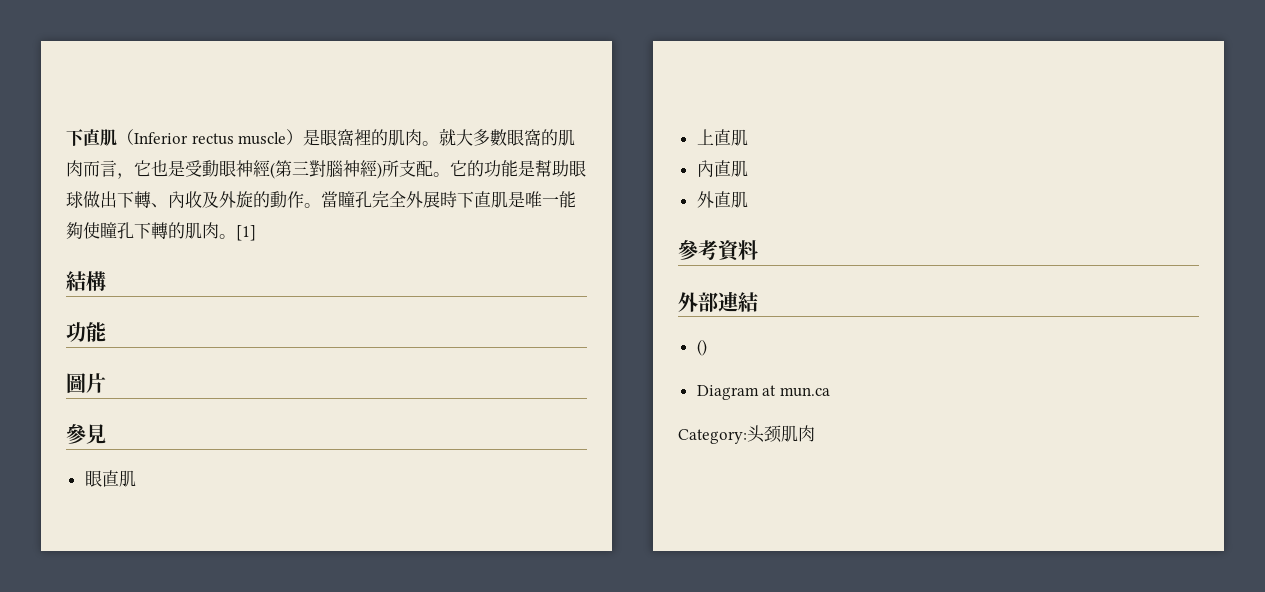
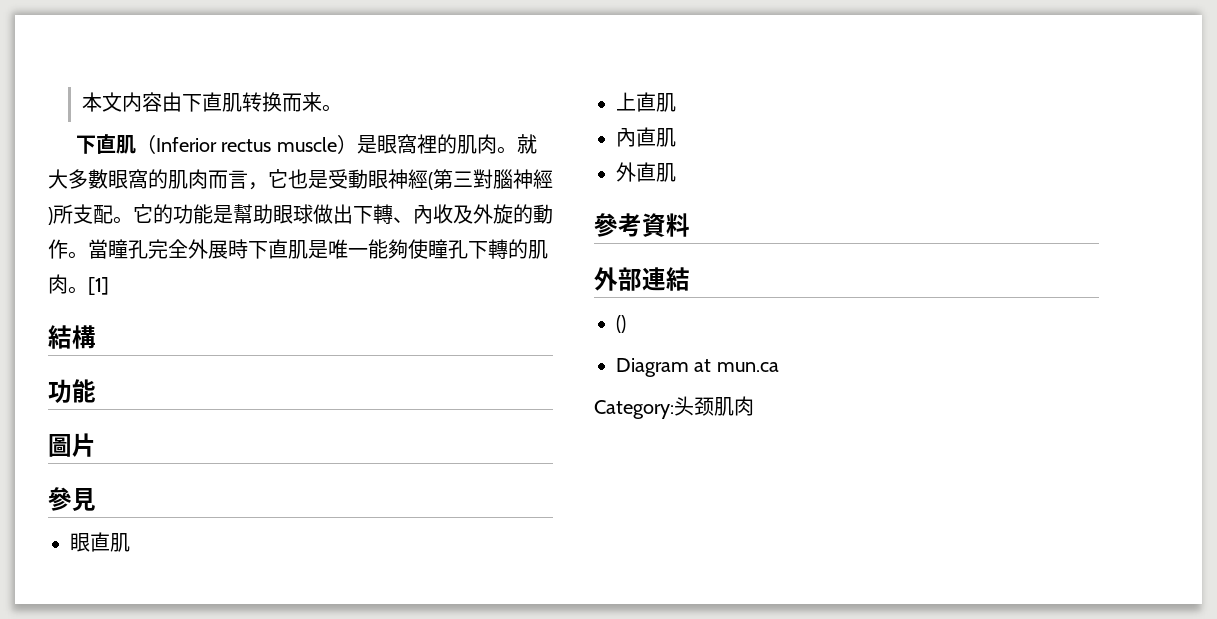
+ 本文内容由下直肌转换而来。

